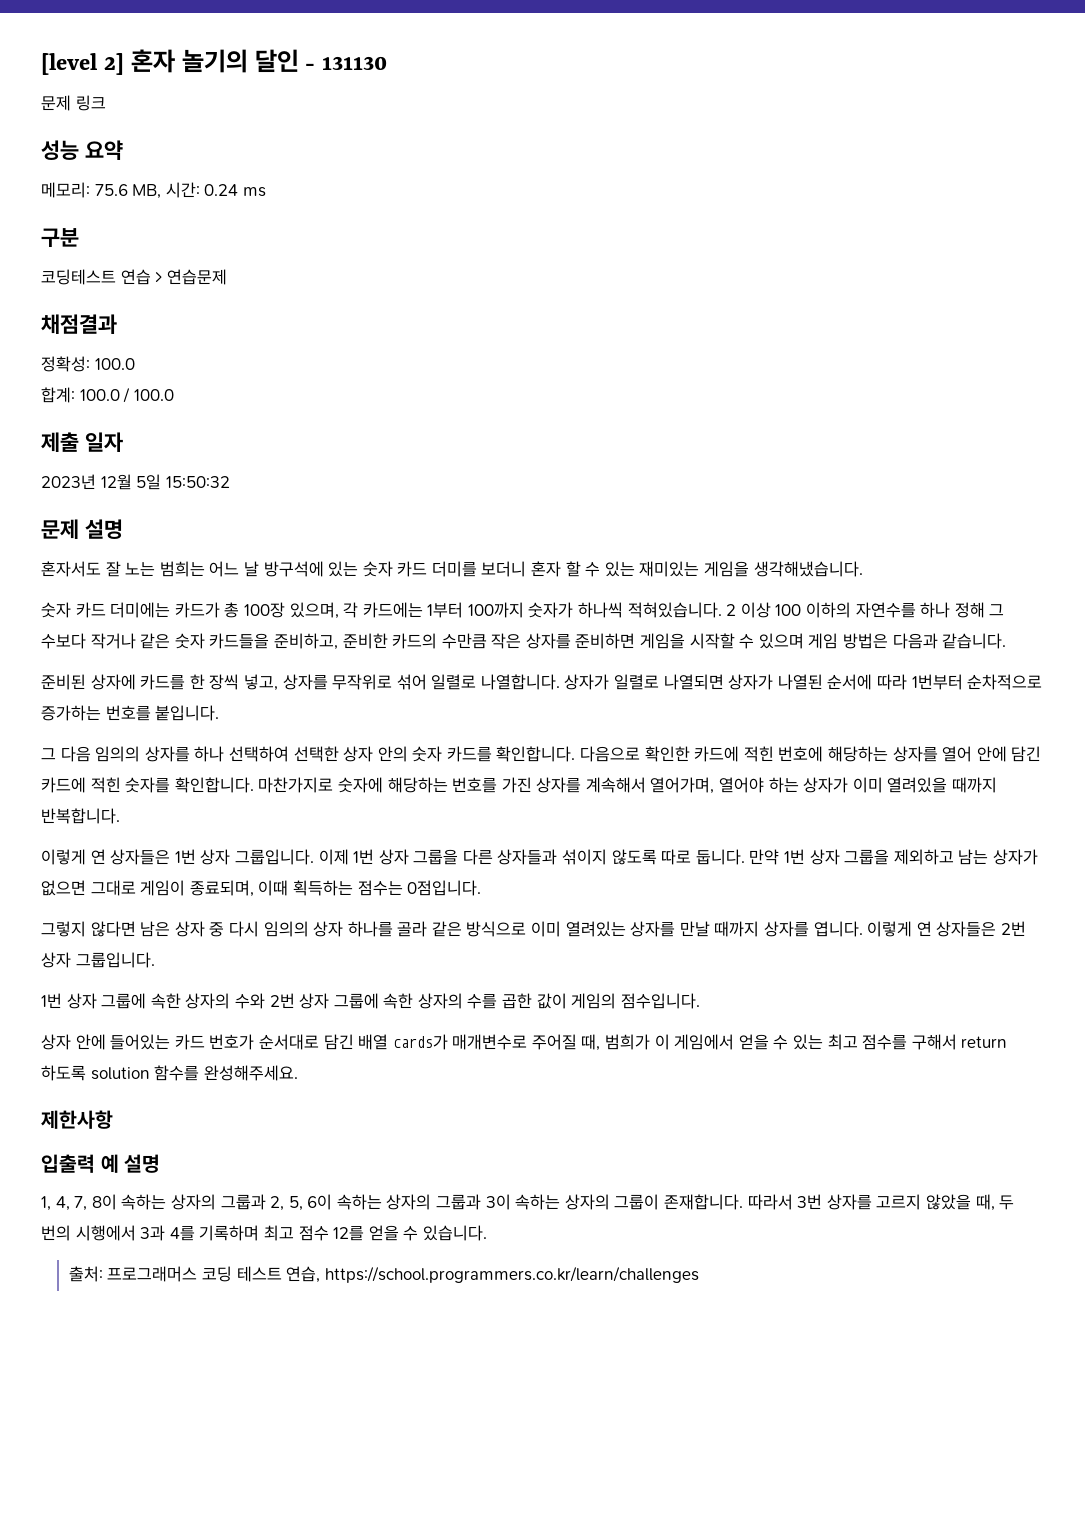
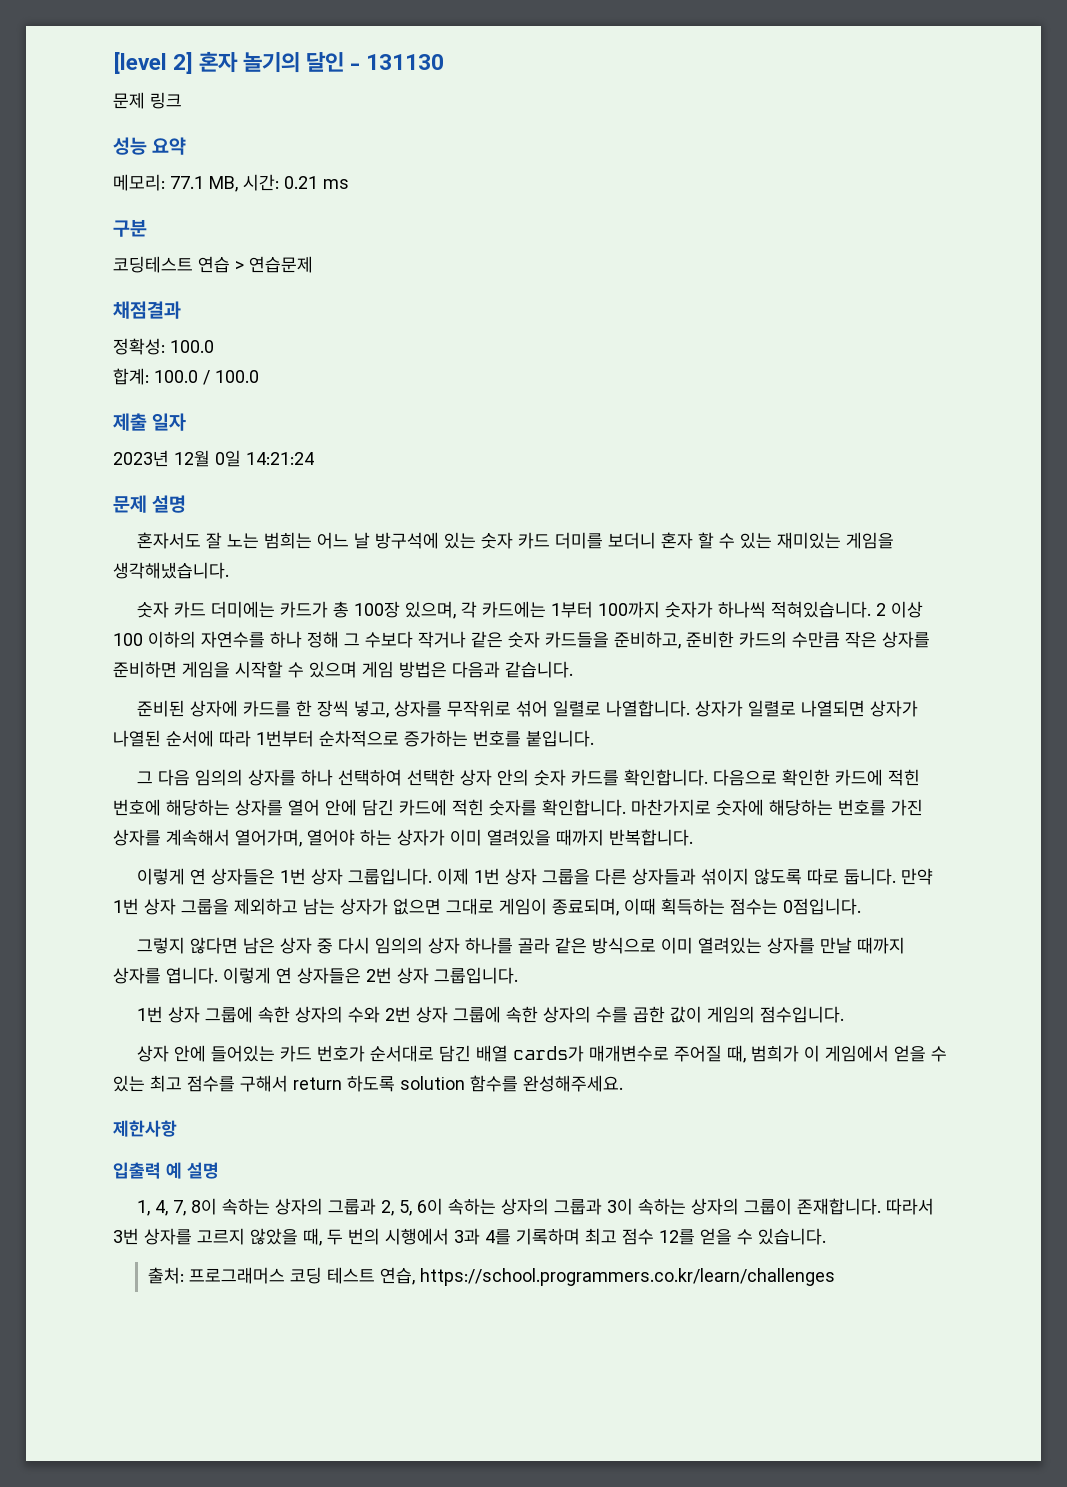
- 메모리: 75.6 MB, 시간: 0.24 ms
+ 메모리: 77.1 MB, 시간: 0.21 ms
- 2023년 12월 5일 15:50:32
+ 2023년 12월 0일 14:21:24

